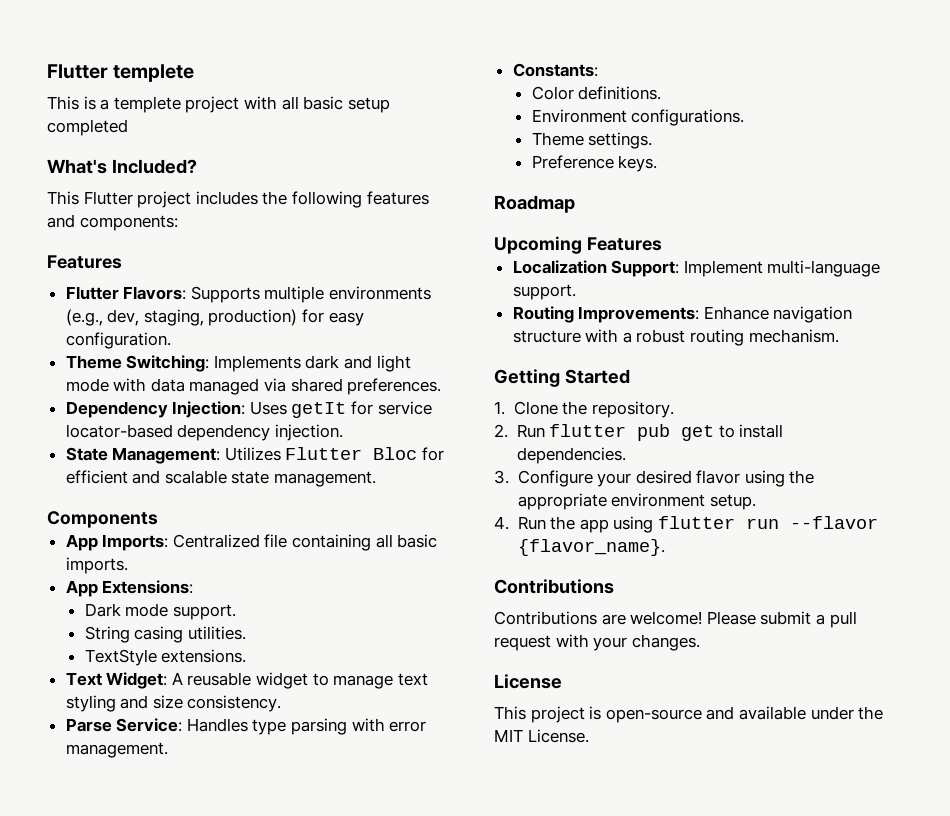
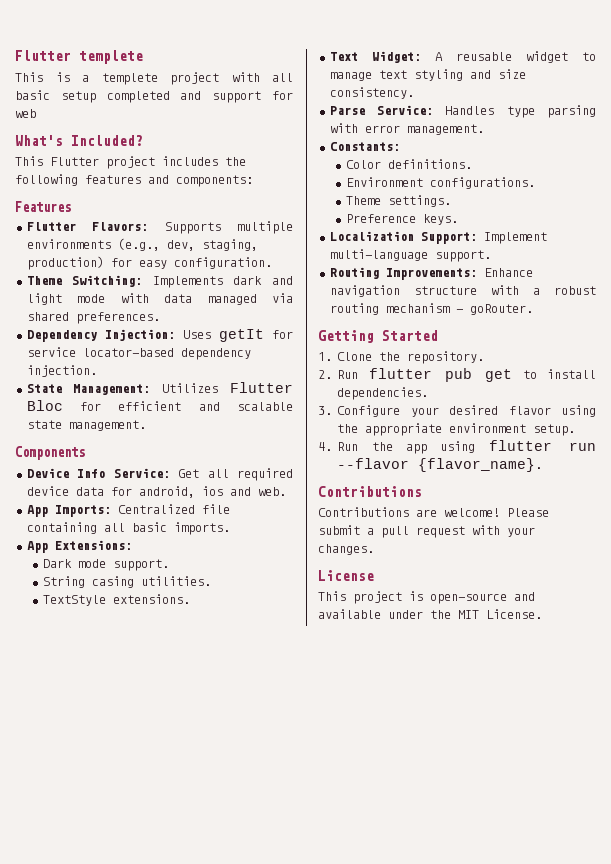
- This is a templete project with all basic setup completed
+ This is a templete project with all basic setup completed and support for web
+ Device Info Service: Get all required device data for android, ios and web.
- Roadmap
- Upcoming Features
- Routing Improvements: Enhance navigation structure with a robust routing mechanism.
+ Routing Improvements: Enhance navigation structure with a robust routing mechanism - goRouter.

